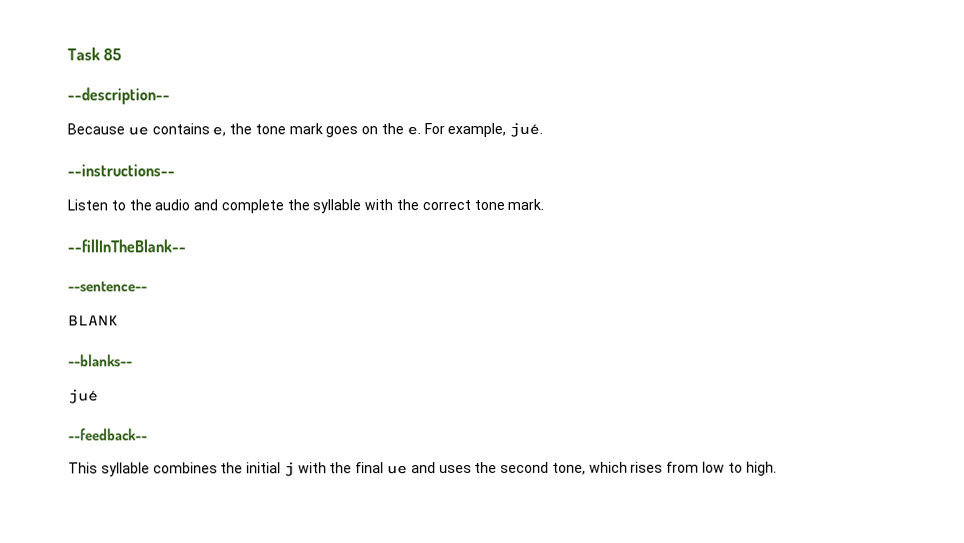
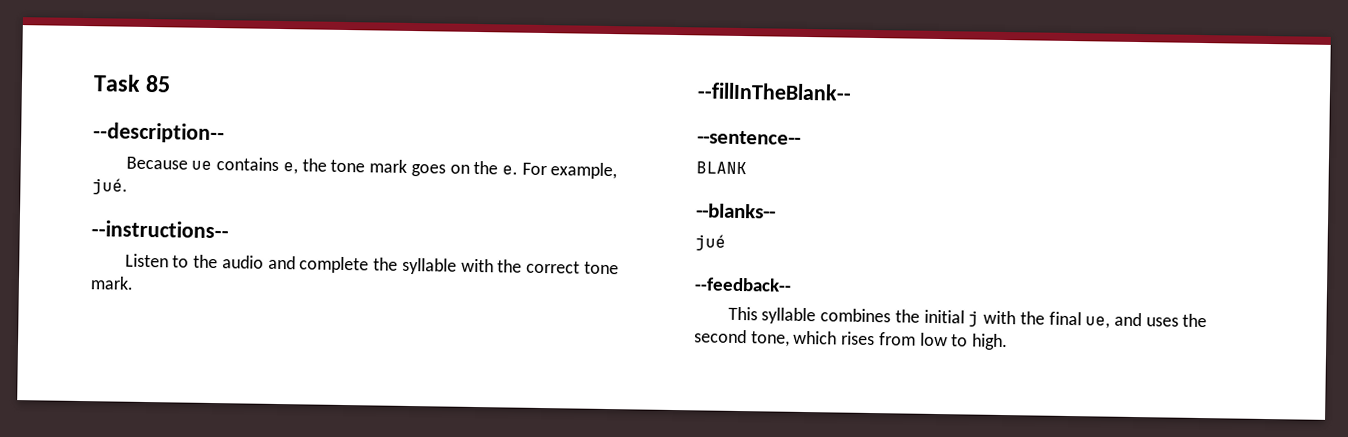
- This syllable combines the initial j with the final ue and uses the second tone, which rises from low to high.
+ This syllable combines the initial j with the final ue, and uses the second tone, which rises from low to high.

